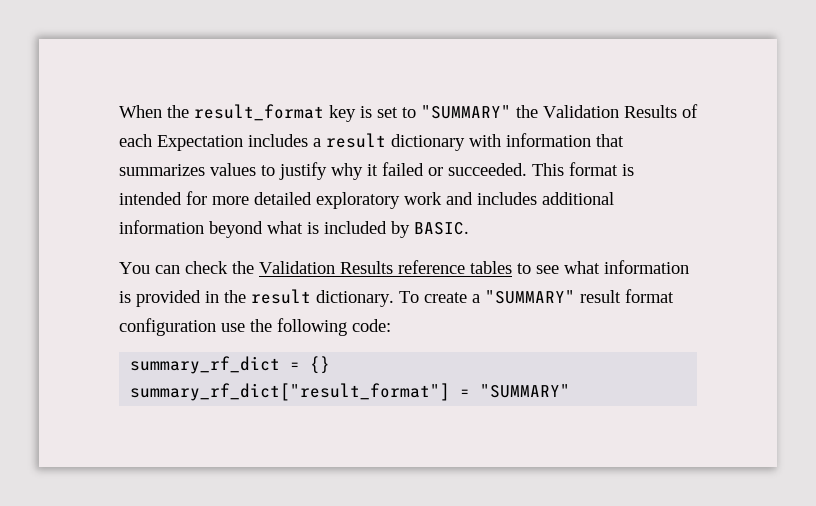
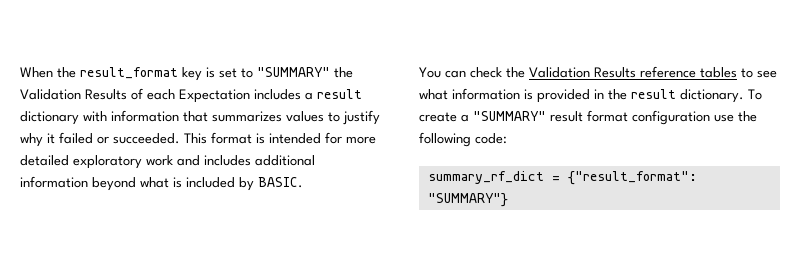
- summary_rf_dict = {}
- summary_rf_dict["result_format"] = "SUMMARY"
+ summary_rf_dict = {"result_format": "SUMMARY"}

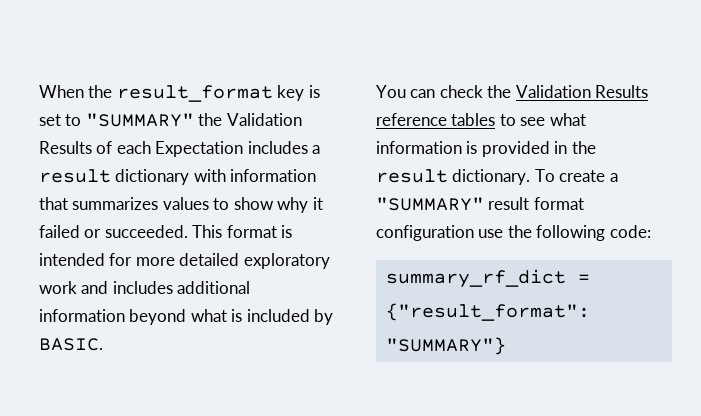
- When the result_format key is set to "SUMMARY" the Validation Results of each Expectation includes a result dictionary with information that summarizes values to justify why it failed or succeeded.
+ When the result_format key is set to "SUMMARY" the Validation Results of each Expectation includes a result dictionary with information that summarizes values to show why it failed or succeeded.

